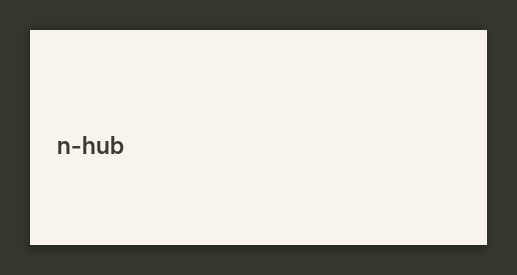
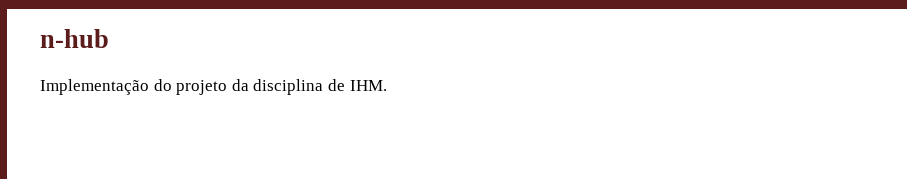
+ Implementação do projeto da disciplina de IHM.

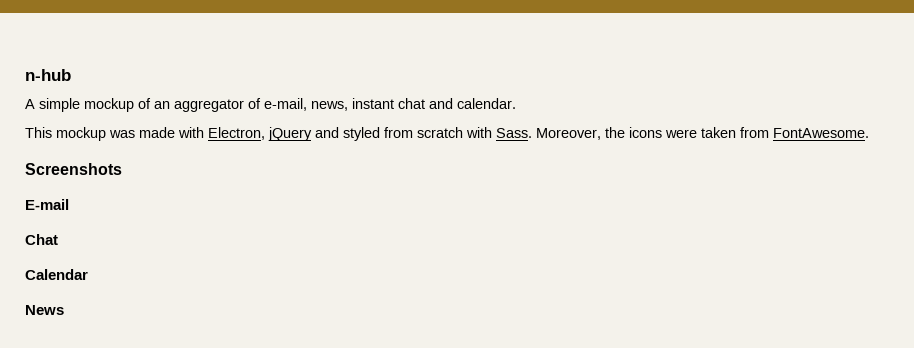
- Implementação do projeto da disciplina de IHM.
+ A simple mockup of an aggregator of e-mail, news, instant chat and calendar.
+ This mockup was made with Electron, jQuery and styled from scratch with Sass. Moreover, the icons were taken from FontAwesome.
+ Screenshots
+ E-mail
+ Chat
+ Calendar
+ News

